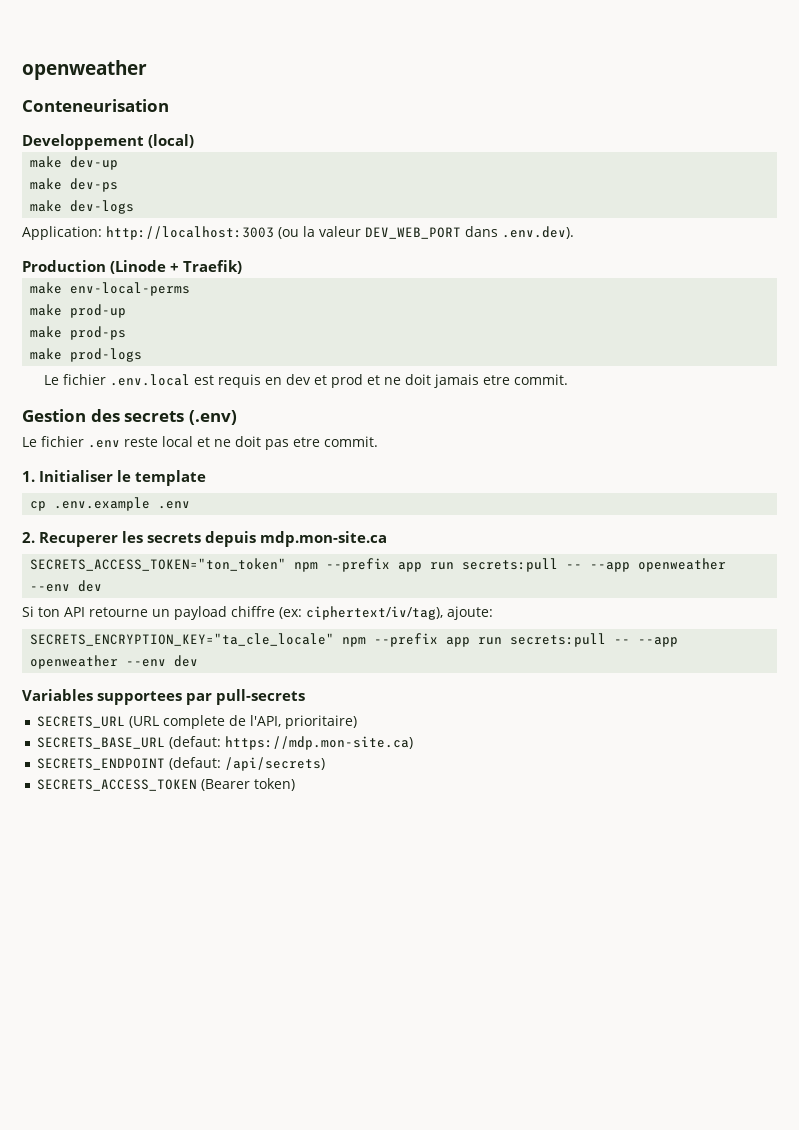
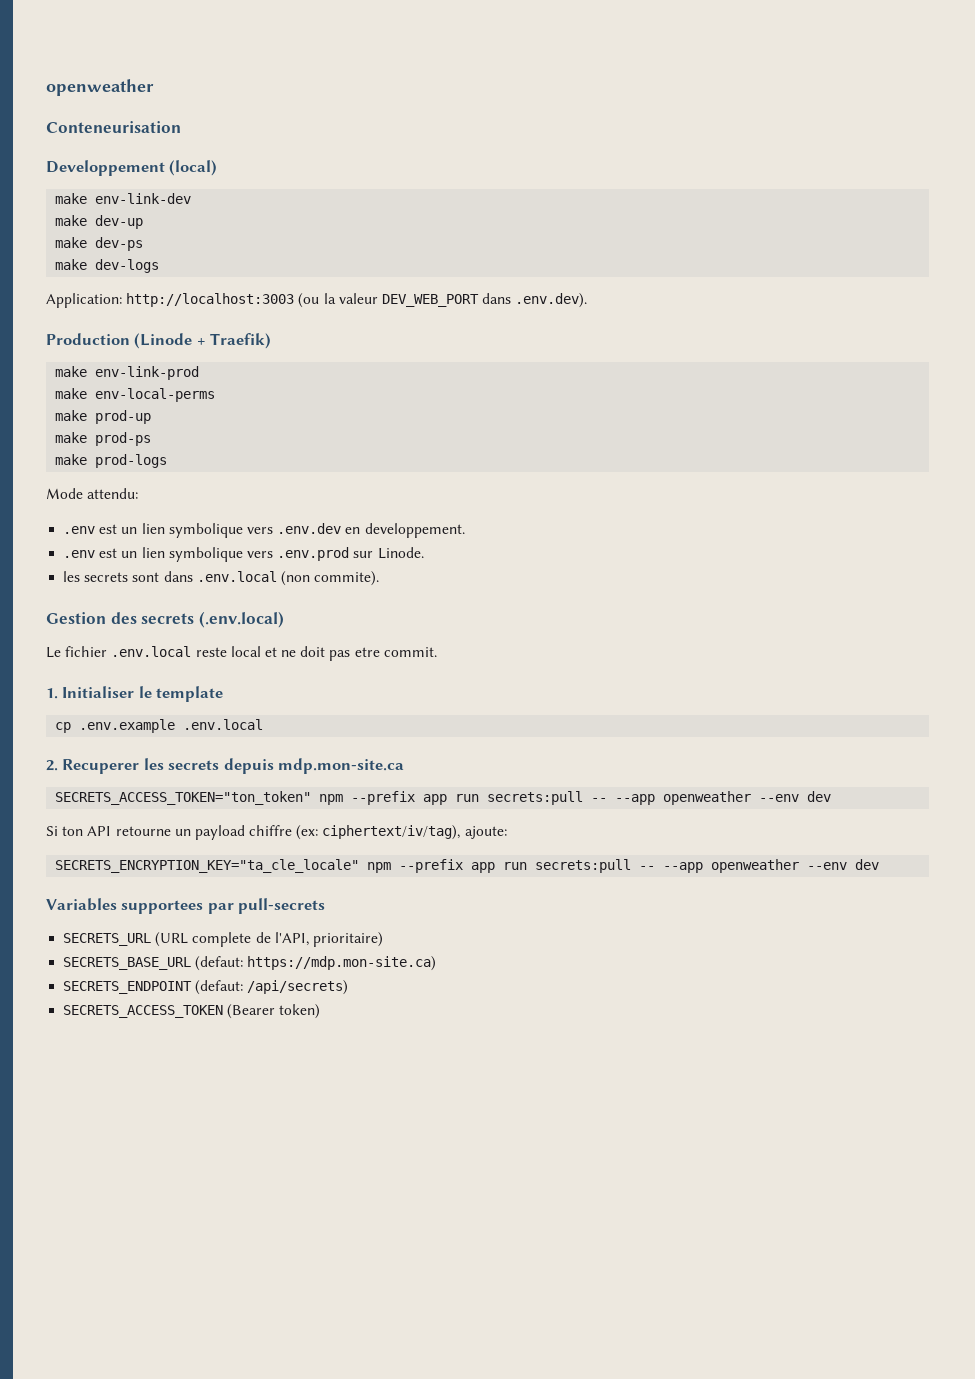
+ make env-link-dev
+ make env-link-prod
- Le fichier .env.local est requis en dev et prod et ne doit jamais etre commit.
+ Mode attendu:
+ .env est un lien symbolique vers .env.dev en developpement.
+ .env est un lien symbolique vers .env.prod sur Linode.
+ les secrets sont dans .env.local (non commite).
- Gestion des secrets (.env)
- Le fichier .env reste local et ne doit pas etre commit.
+ Gestion des secrets (.env.local)
+ Le fichier .env.local reste local et ne doit pas etre commit.
- cp .env.example .env
+ cp .env.example .env.local

